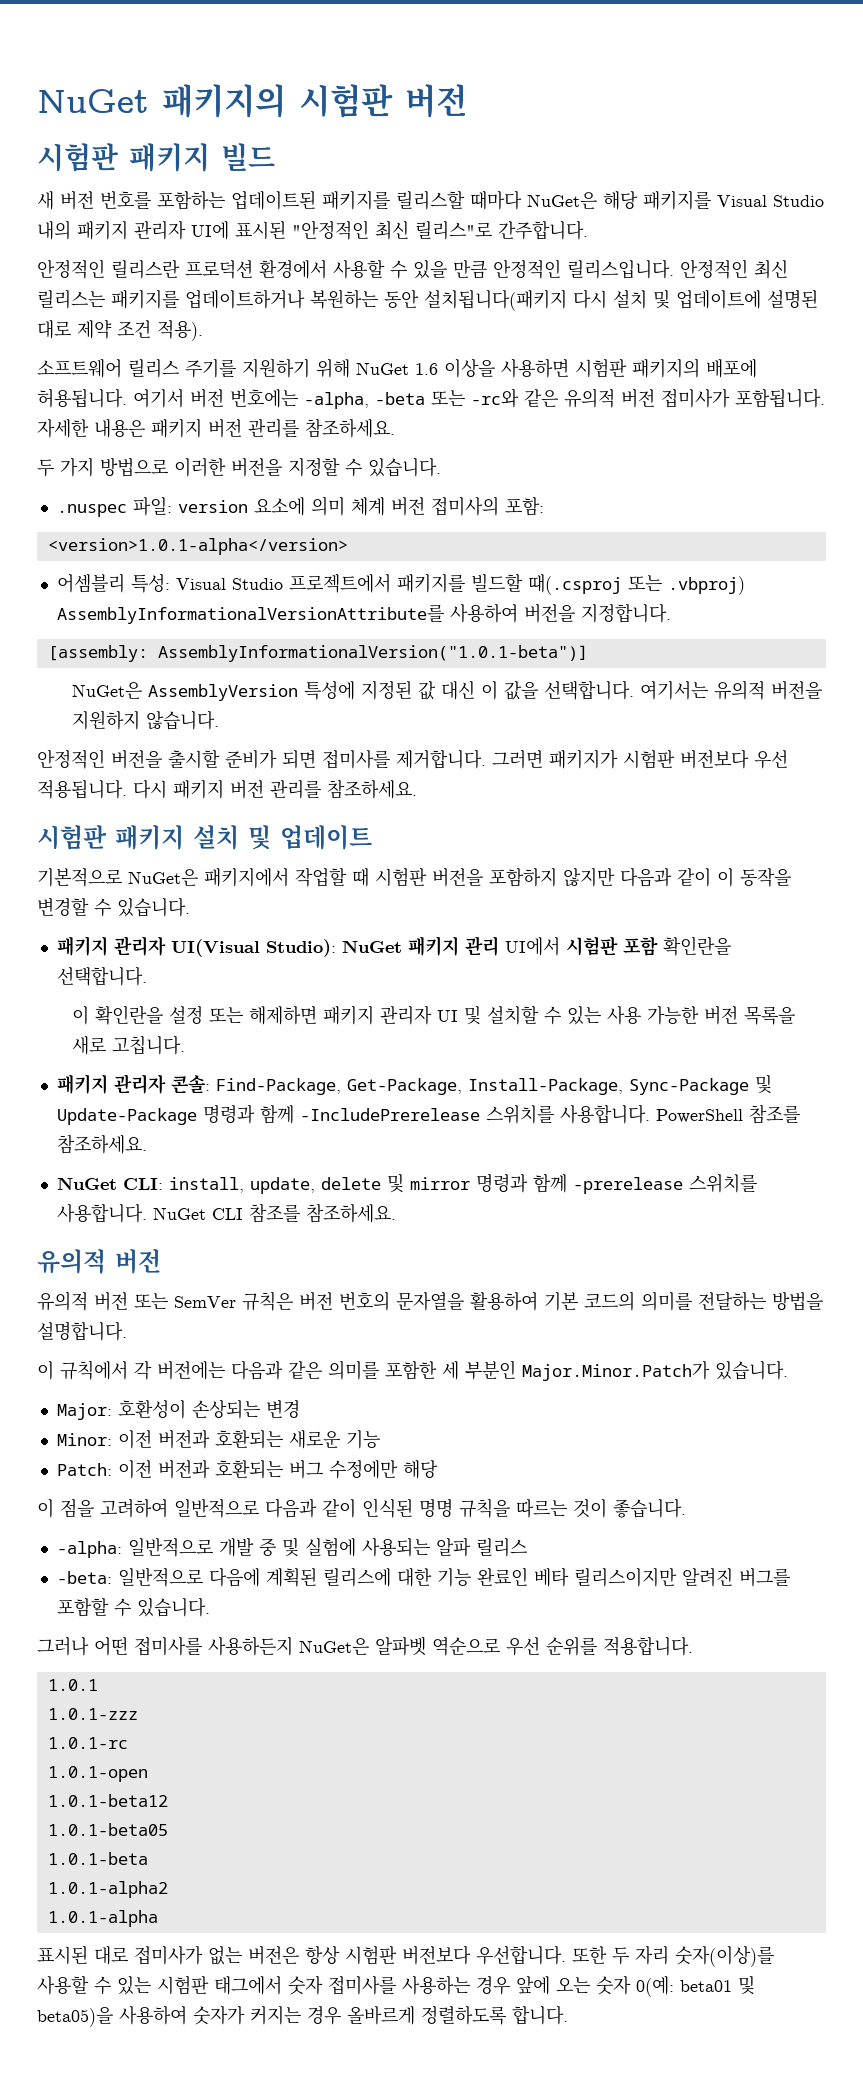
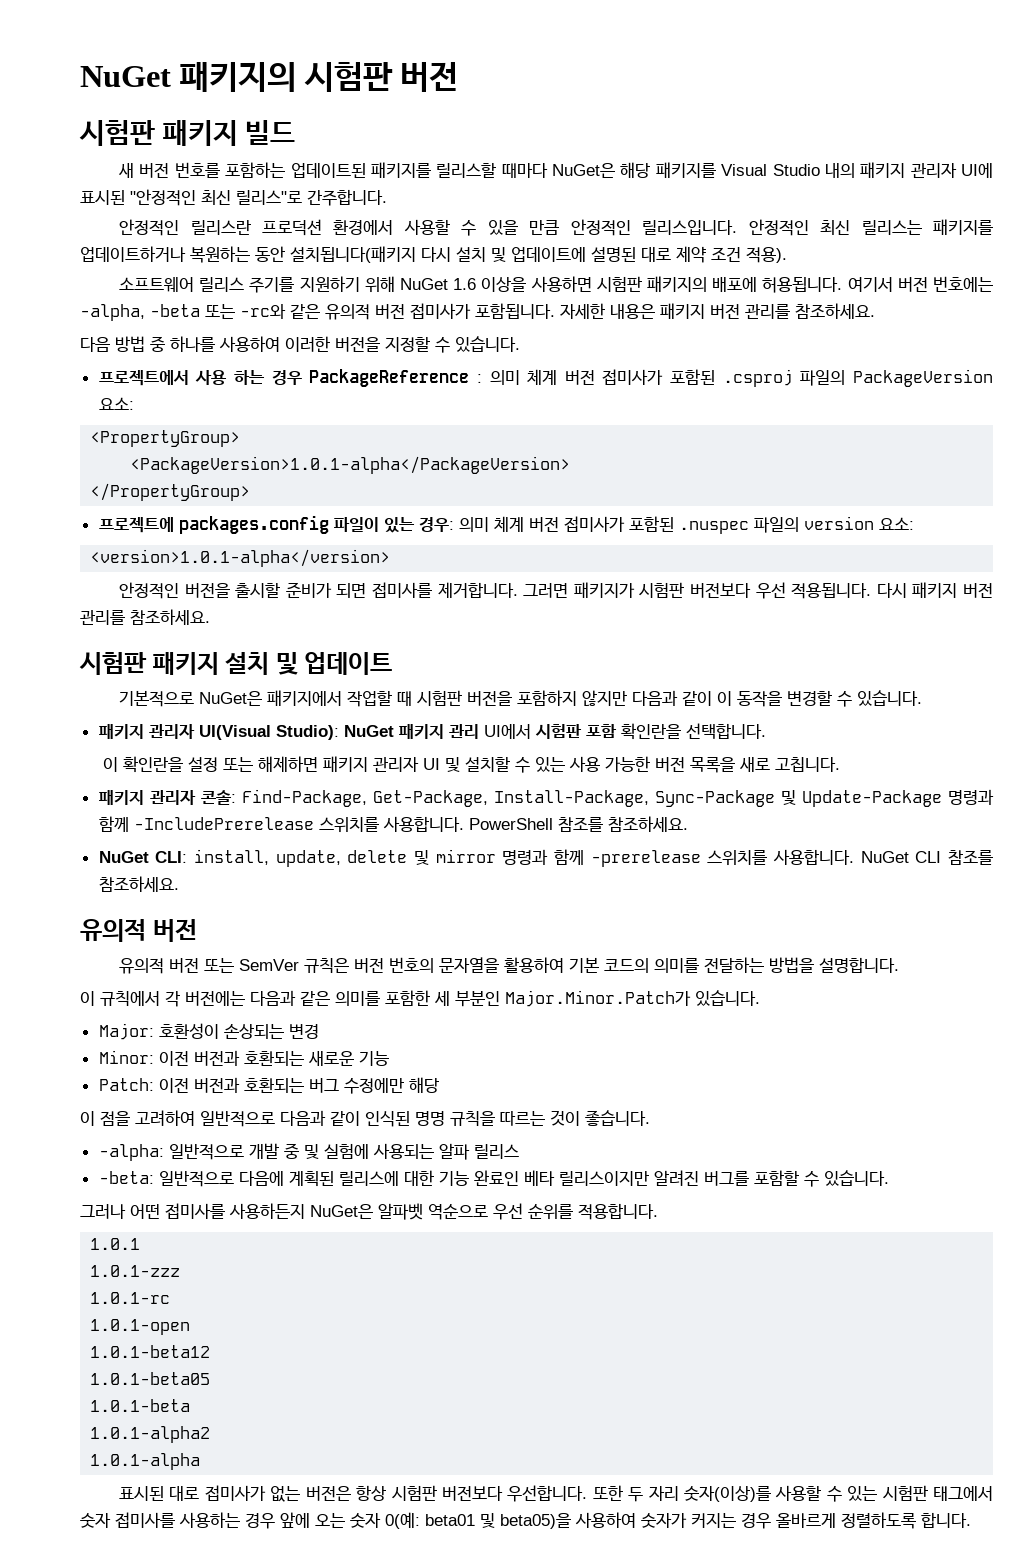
- 두 가지 방법으로 이러한 버전을 지정할 수 있습니다.
+ 다음 방법 중 하나를 사용하여 이러한 버전을 지정할 수 있습니다.
- .nuspec 파일: version 요소에 의미 체계 버전 접미사의 포함:
+ 프로젝트에서 사용 하는 경우 PackageReference : 의미 체계 버전 접미사가 포함된 .csproj 파일의 PackageVersion 요소:
+ <PropertyGroup>
+ <PackageVersion>1.0.1-alpha</PackageVersion>
+ </PropertyGroup>
+ 프로젝트에 packages.config 파일이 있는 경우: 의미 체계 버전 접미사가 포함된 .nuspec 파일의 version 요소:
  <version>1.0.1-alpha</version>
- 어셈블리 특성: Visual Studio 프로젝트에서 패키지를 빌드할 때(.csproj 또는 .vbproj) AssemblyInformationalVersionAttribute를 사용하여 버전을 지정합니다.
- [assembly: AssemblyInformationalVersion("1.0.1-beta")]
- NuGet은 AssemblyVersion 특성에 지정된 값 대신 이 값을 선택합니다. 여기서는 유의적 버전을 지원하지 않습니다.

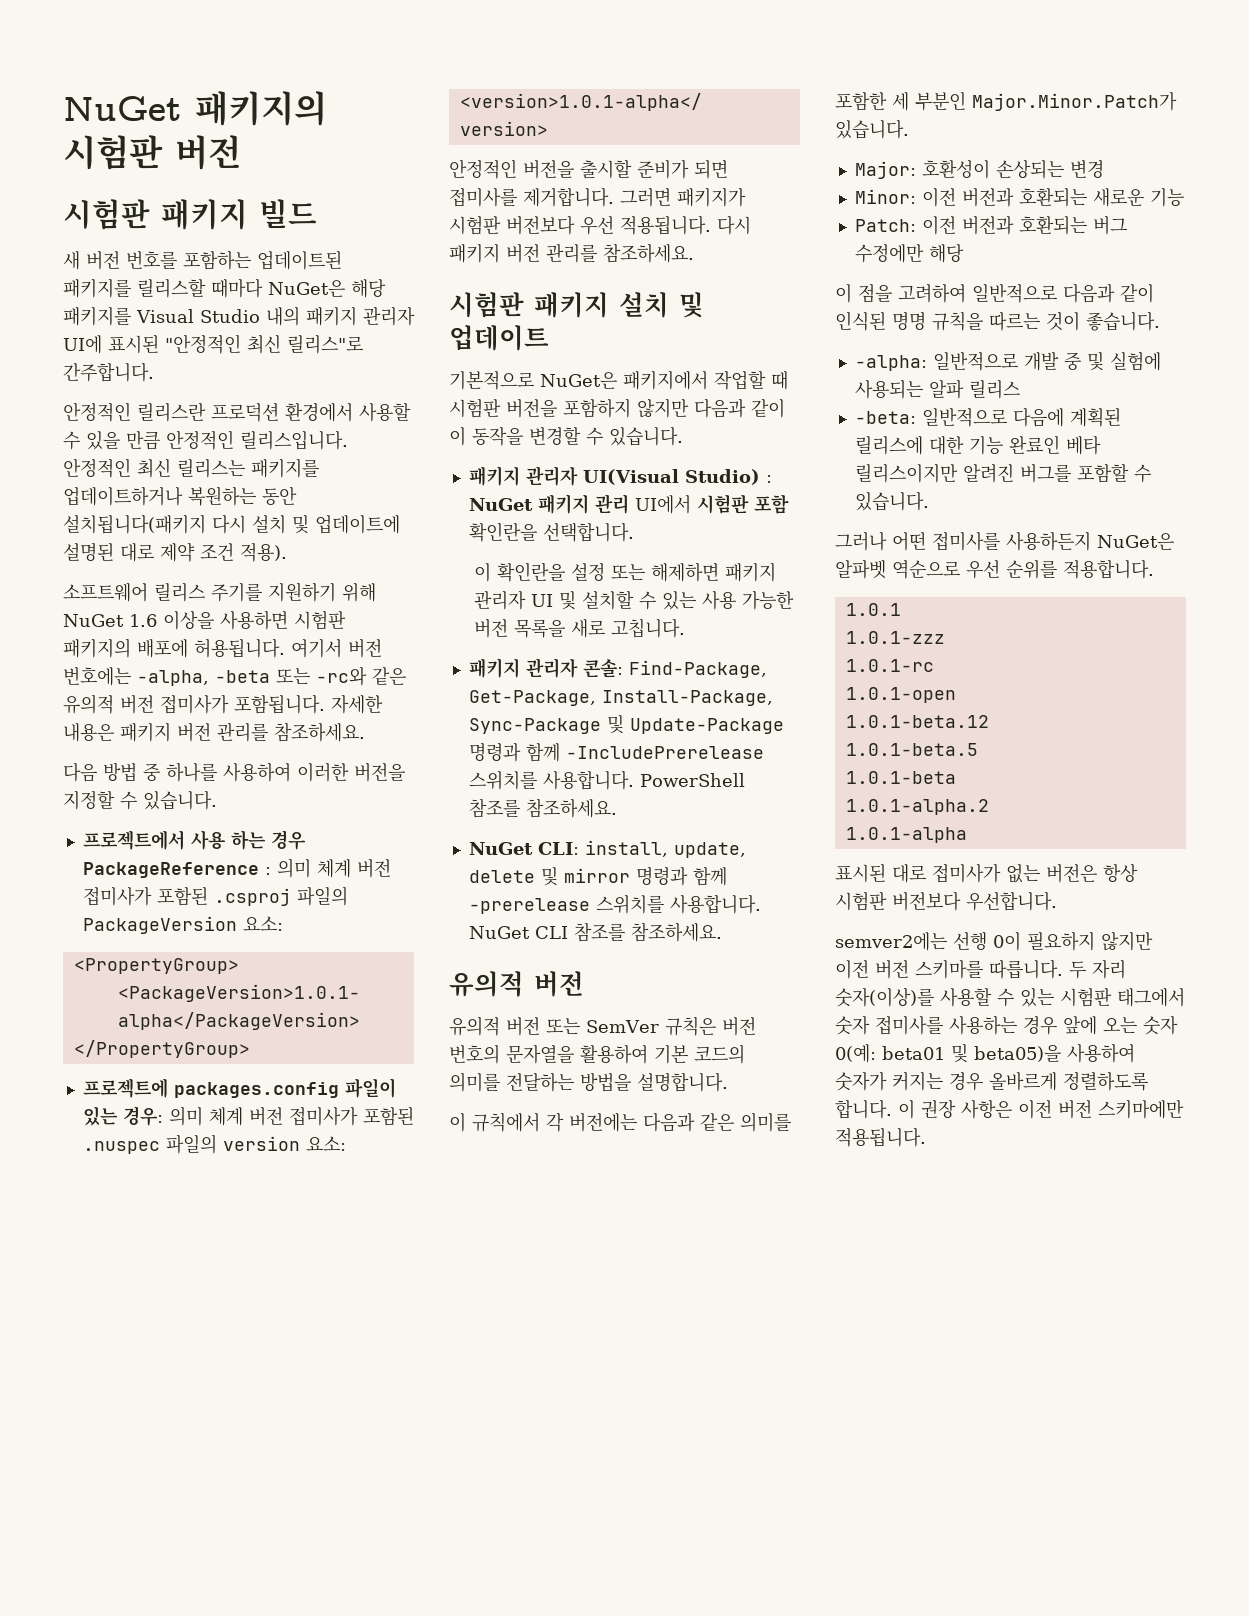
- 패키지 관리자 UI(Visual Studio): NuGet 패키지 관리 UI에서 시험판 포함 확인란을 선택합니다.
+ 패키지 관리자 UI(Visual Studio) : NuGet 패키지 관리 UI에서 시험판 포함 확인란을 선택합니다.
- 1.0.1-beta12
- 1.0.1-beta05
+ 1.0.1-beta.12
+ 1.0.1-beta.5
- 1.0.1-alpha2
+ 1.0.1-alpha.2
- 표시된 대로 접미사가 없는 버전은 항상 시험판 버전보다 우선합니다. 또한 두 자리 숫자(이상)를 사용할 수 있는 시험판 태그에서 숫자 접미사를 사용하는 경우 앞에 오는 숫자 0(예: beta01 및 beta05)을 사용하여 숫자가 커지는 경우 올바르게 정렬하도록 합니다.
+ 표시된 대로 접미사가 없는 버전은 항상 시험판 버전보다 우선합니다.
+ semver2에는 선행 0이 필요하지 않지만 이전 버전 스키마를 따릅니다. 두 자리 숫자(이상)를 사용할 수 있는 시험판 태그에서 숫자 접미사를 사용하는 경우 앞에 오는 숫자 0(예: beta01 및 beta05)을 사용하여 숫자가 커지는 경우 올바르게 정렬하도록 합니다.
+ 이 권장 사항은 이전 버전 스키마에만 적용됩니다.

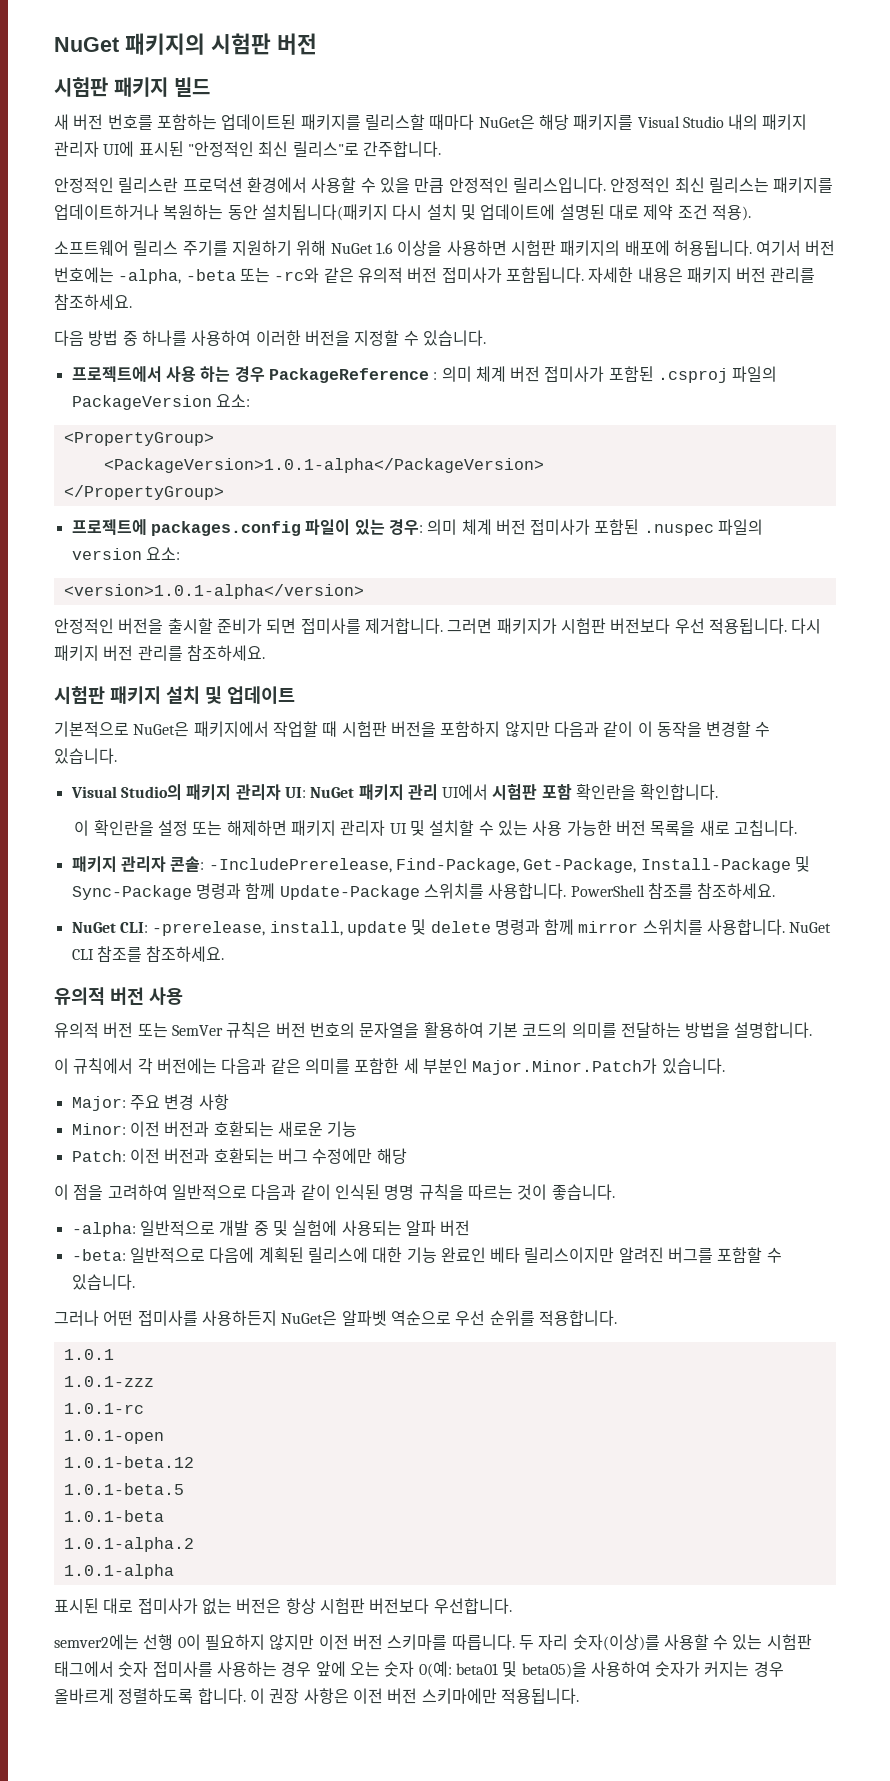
- 패키지 관리자 UI(Visual Studio) : NuGet 패키지 관리 UI에서 시험판 포함 확인란을 선택합니다.
+ Visual Studio의 패키지 관리자 UI: NuGet 패키지 관리 UI에서 시험판 포함 확인란을 확인합니다.
- 패키지 관리자 콘솔: Find-Package, Get-Package, Install-Package, Sync-Package 및 Update-Package 명령과 함께 -IncludePrerelease 스위치를 사용합니다.
+ 패키지 관리자 콘솔: -IncludePrerelease, Find-Package, Get-Package, Install-Package 및 Sync-Package 명령과 함께 Update-Package 스위치를 사용합니다.
- NuGet CLI: install, update, delete 및 mirror 명령과 함께 -prerelease 스위치를 사용합니다.
+ NuGet CLI: -prerelease, install, update 및 delete 명령과 함께 mirror 스위치를 사용합니다.
  NuGet CLI 참조를 참조하세요.
- 유의적 버전
+ 유의적 버전 사용
- Major: 호환성이 손상되는 변경
+ Major: 주요 변경 사항
- -alpha: 일반적으로 개발 중 및 실험에 사용되는 알파 릴리스
+ -alpha: 일반적으로 개발 중 및 실험에 사용되는 알파 버전

